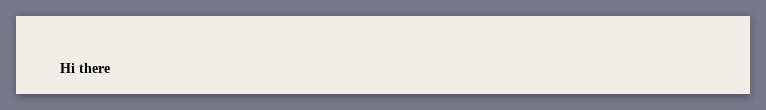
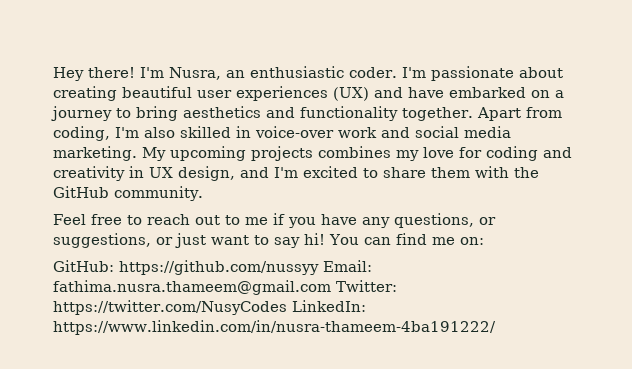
- Hi there
+ Hey there! I'm Nusra, an enthusiastic coder. I'm passionate about creating beautiful user experiences (UX) and have embarked on a journey to bring aesthetics and functionality together. Apart from coding, I'm also skilled in voice-over work and social media marketing. My upcoming projects combines my love for coding and creativity in UX design, and I'm excited to share them with the GitHub community.
+ Feel free to reach out to me if you have any questions, or suggestions, or just want to say hi! You can find me on:
+ GitHub: https://github.com/nussyy Email: fathima.nusra.thameem@gmail.com Twitter: https://twitter.com/NusyCodes LinkedIn: https://www.linkedin.com/in/nusra-thameem-4ba191222/

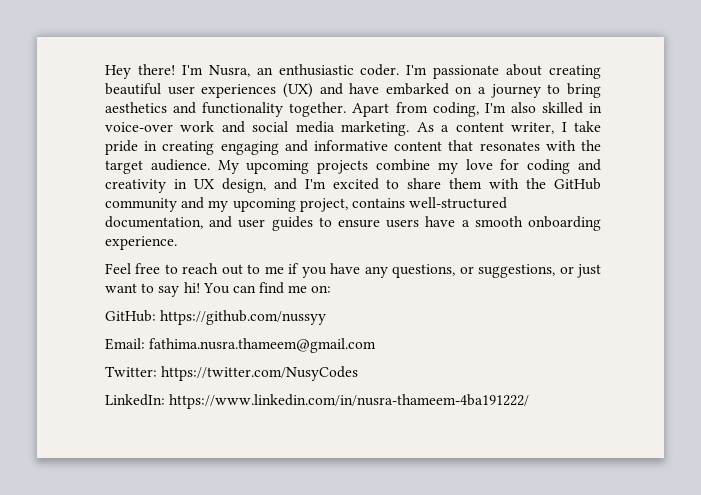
+ As a content writer, I take pride in creating engaging and informative content that resonates with the target audience.
- My upcoming projects combines my love for coding and creativity in UX design, and I'm excited to share them with the GitHub community.
+ My upcoming projects combine my love for coding and creativity in UX design, and I'm excited to share them with the GitHub community and my upcoming project, contains well-structured documentation, and user guides to ensure users have a smooth onboarding experience.
- GitHub: https://github.com/nussyy Email: fathima.nusra.thameem@gmail.com Twitter: https://twitter.com/NusyCodes LinkedIn: https://www.linkedin.com/in/nusra-thameem-4ba191222/
+ GitHub: https://github.com/nussyy
+ Email: fathima.nusra.thameem@gmail.com
+ Twitter: https://twitter.com/NusyCodes
+ LinkedIn: https://www.linkedin.com/in/nusra-thameem-4ba191222/

